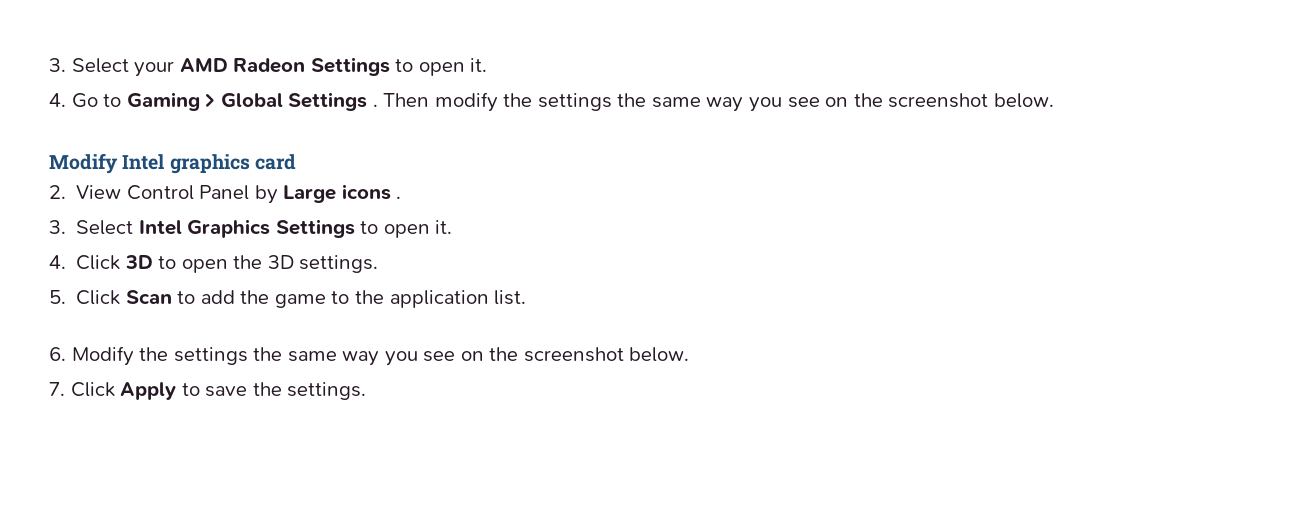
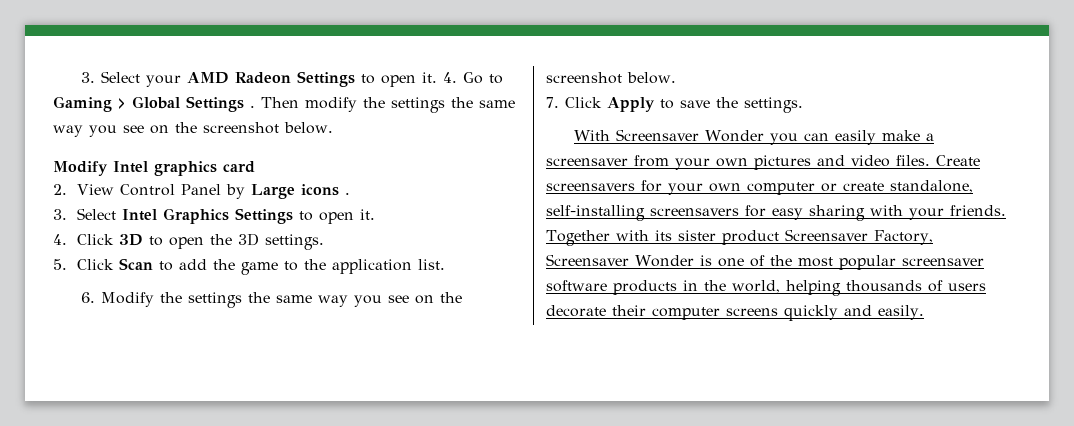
- 3. Select your AMD Radeon Settings to open it.
- 4. Go to Gaming > Global Settings .
+ 3. Select your AMD Radeon Settings to open it. 4. Go to Gaming > Global Settings .
+ With Screensaver Wonder you can easily make a screensaver from your own pictures and video files. Create screensavers for your own computer or create standalone, self-installing screensavers for easy sharing with your friends. Together with its sister product Screensaver Factory, Screensaver Wonder is one of the most popular screensaver software products in the world, helping thousands of users decorate their computer screens quickly and easily.

